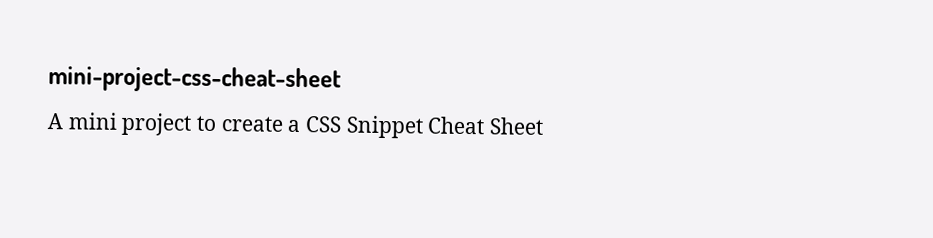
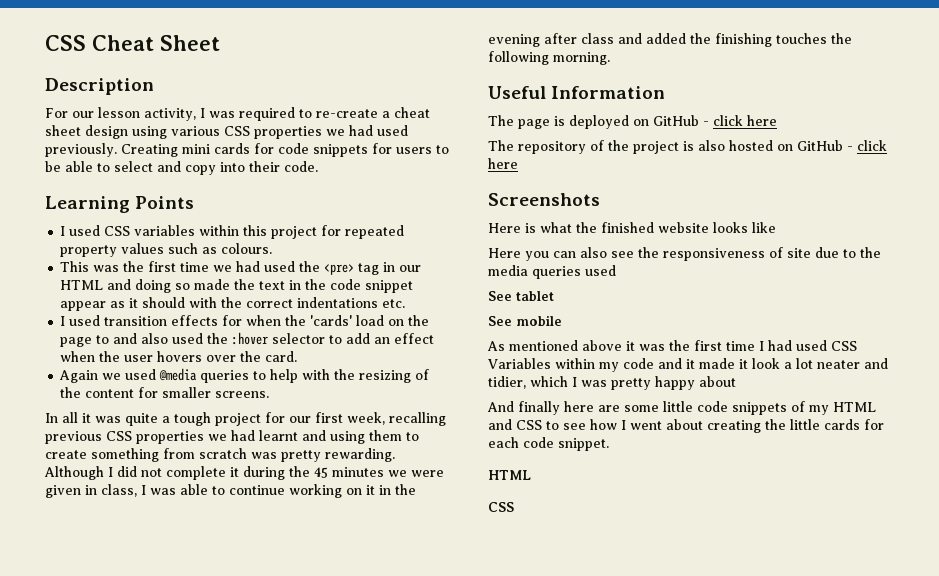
- mini-project-css-cheat-sheet
- A mini project to create a CSS Snippet Cheat Sheet
+ CSS Cheat Sheet
+ Description
+ For our lesson activity, I was required to re-create a cheat sheet design using various CSS properties we had used previously. Creating mini cards for code snippets for users to be able to select and copy into their code.
+ Learning Points
+ I used CSS variables within this project for repeated property values such as colours.
+ This was the first time we had used the <pre> tag in our HTML and doing so made the text in the code snippet appear as it should with the correct indentations etc.
+ I used transition effects for when the 'cards' load on the page to and also used the :hover selector to add an effect when the user hovers over the card.
+ Again we used @media queries to help with the resizing of the content for smaller screens.
+ In all it was quite a tough project for our first week, recalling previous CSS properties we had learnt and using them to create something from scratch was pretty rewarding. Although I did not complete it during the 45 minutes we were given in class, I was able to continue working on it in the evening after class and added the finishing touches the following morning.
+ Useful Information
+ The page is deployed on GitHub - click here
+ The repository of the project is also hosted on GitHub - click here
+ Screenshots
+ Here is what the finished website looks like
+ Here you can also see the responsiveness of site due to the media queries used
+ See tablet
+ See mobile
+ As mentioned above it was the first time I had used CSS Variables within my code and it made it look a lot neater and tidier, which I was pretty happy about
+ And finally here are some little code snippets of my HTML and CSS to see how I went about creating the little cards for each code snippet.
+ HTML
+ CSS

